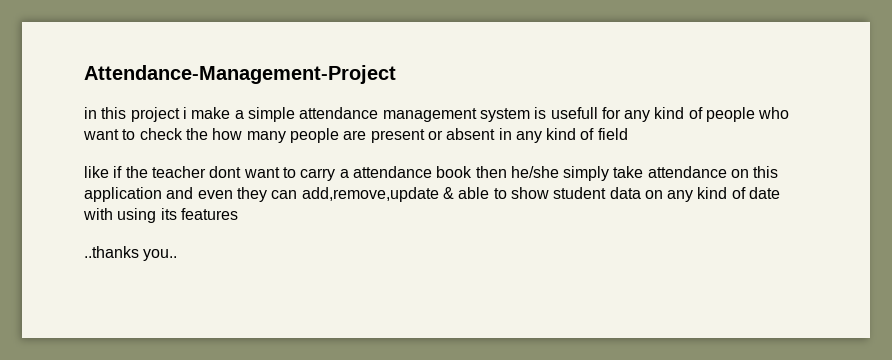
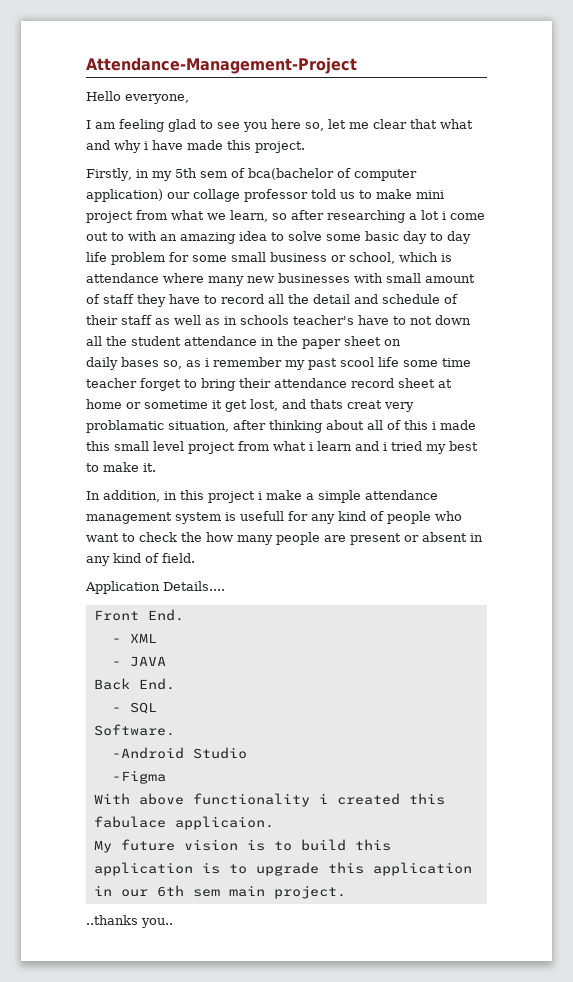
- in this project i make a simple attendance management system is usefull for any kind of people who want to check the how many people are present or absent in any kind of field
- like if the teacher dont want to carry a attendance book then he/she simply take attendance on this application and even they can add,remove,update & able to show student data on any kind of date with using its features
+ Hello everyone,
+ I am feeling glad to see you here so, let me clear that what and why i have made this project.
+ Firstly, in my 5th sem of bca(bachelor of computer application) our collage professor told us to make mini project from what we learn, so after researching a lot i come out to with an amazing idea to solve some basic day to day life problem for some small business or school, which is attendance where many new businesses with small amount of staff they have to record all the detail and schedule of their staff as well as in schools teacher's have to not down all the student attendance in the paper sheet on
+ daily bases so, as i remember my past scool life some time teacher forget to bring their attendance record sheet at home or sometime it get lost, and thats creat very problamatic situation, after thinking about all of this i made this small level project from what i learn and i tried my best to make it.
+ In addition, in this project i make a simple attendance management system is usefull for any kind of people who want to check the how many people are present or absent in any kind of field.
+ Application Details....
+ Front End.
+ - XML
+ - JAVA
+ Back End.
+ - SQL
+ Software.
+ -Android Studio
+ -Figma
+ With above functionality i created this fabulace applicaion.
+ My future vision is to build this application is to upgrade this application in our 6th sem main project.

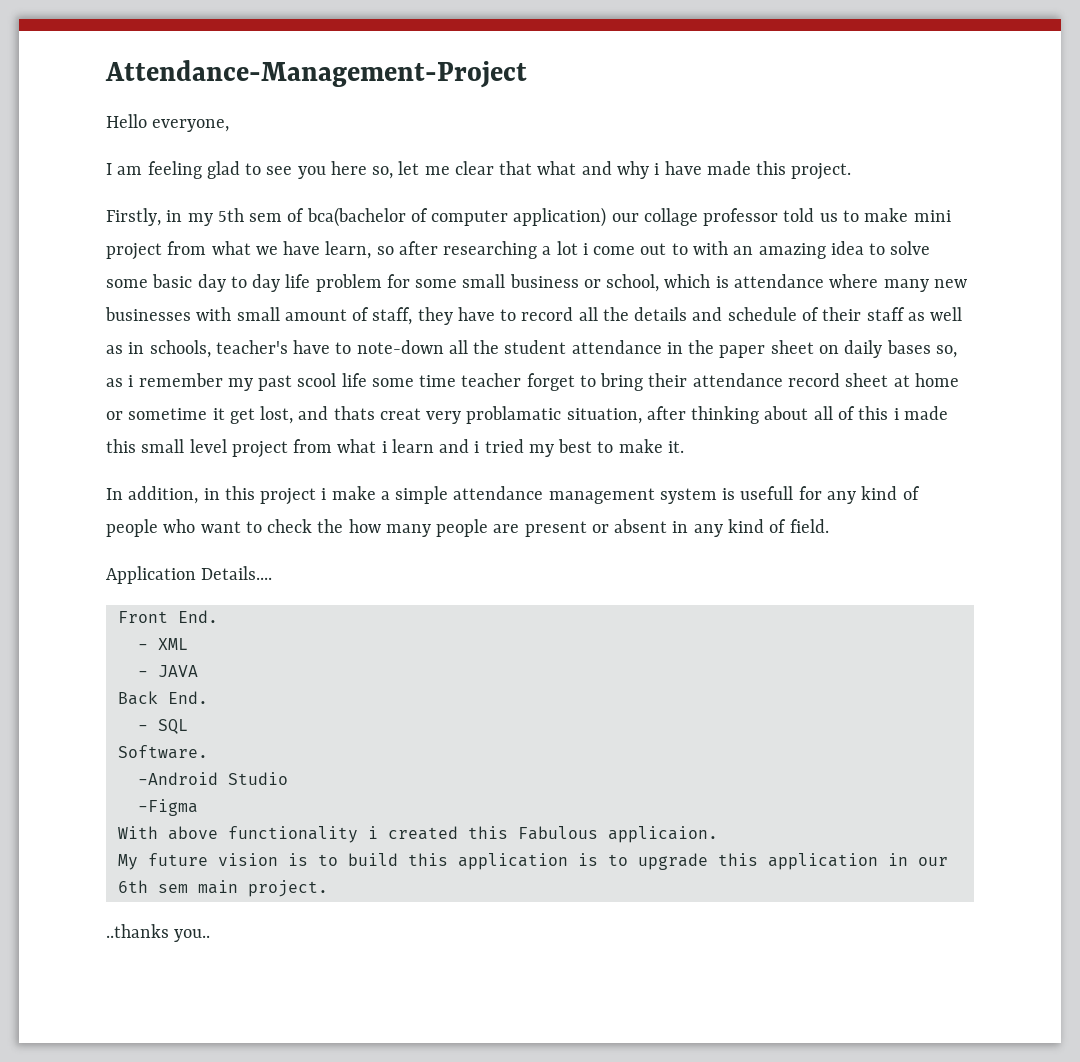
- Firstly, in my 5th sem of bca(bachelor of computer application) our collage professor told us to make mini project from what we learn, so after researching a lot i come out to with an amazing idea to solve some basic day to day life problem for some small business or school, which is attendance where many new businesses with small amount of staff they have to record all the detail and schedule of their staff as well as in schools teacher's have to not down all the student attendance in the paper sheet on
- daily bases so, as i remember my past scool life some time teacher forget to bring their attendance record sheet at home or sometime it get lost, and thats creat very problamatic situation, after thinking about all of this i made this small level project from what i learn and i tried my best to make it.
+ Firstly, in my 5th sem of bca(bachelor of computer application) our collage professor told us to make mini project from what we have learn, so after researching a lot i come out to with an amazing idea to solve some basic day to day life problem for some small business or school, which is attendance where many new businesses with small amount of staff, they have to record all the details and schedule of their staff as well as in schools, teacher's have to note-down all the student attendance in the paper sheet on daily bases so, as i remember my past scool life some time teacher forget to bring their attendance record sheet at home or sometime it get lost, and thats creat very problamatic situation, after thinking about all of this i made this small level project from what i learn and i tried my best to make it.
- With above functionality i created this fabulace applicaion.
+ With above functionality i created this Fabulous applicaion.

